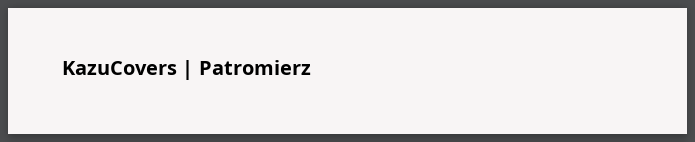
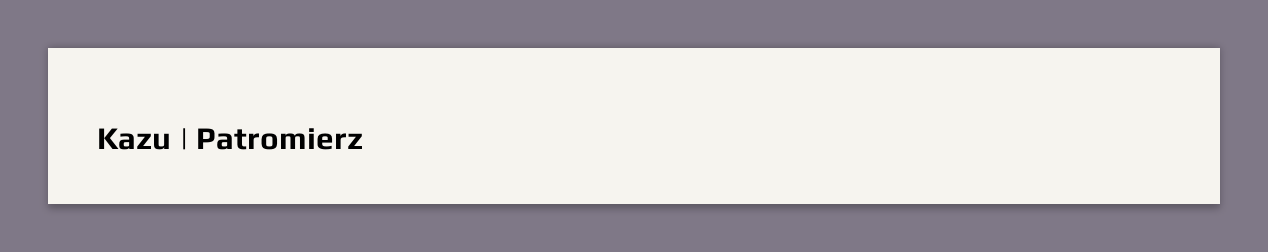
- KazuCovers | Patromierz
+ Kazu | Patromierz

